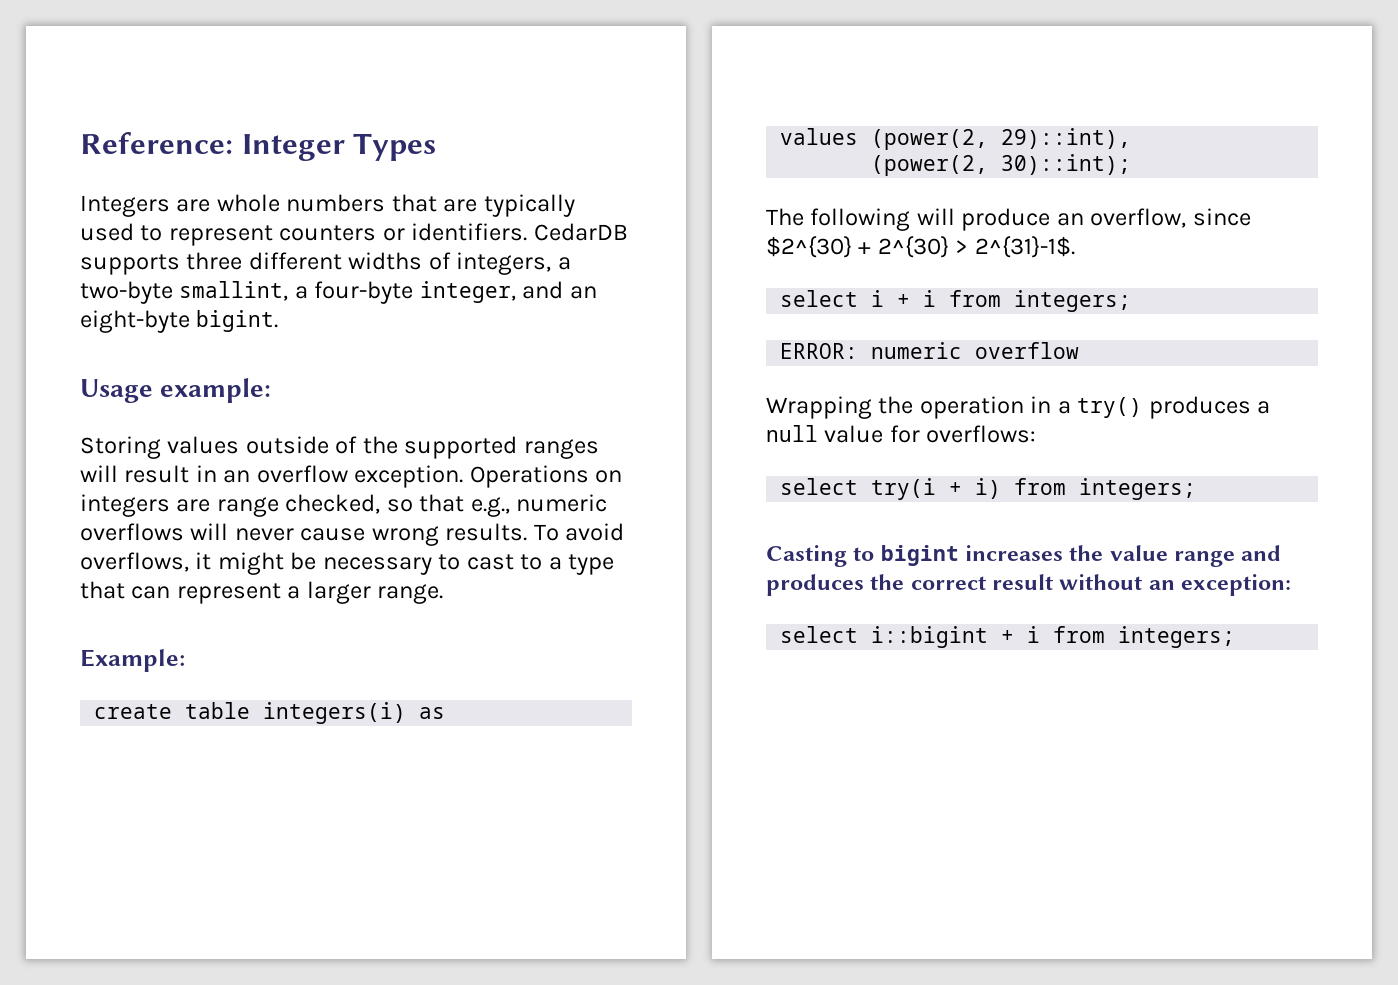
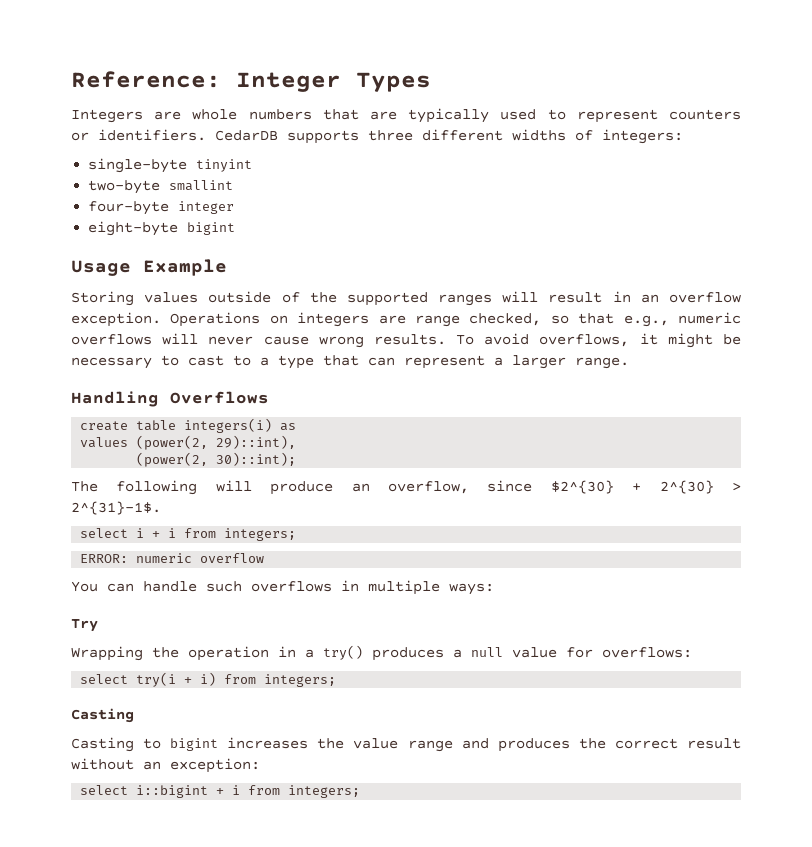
- CedarDB supports three different widths of integers, a two-byte smallint, a four-byte integer, and an eight-byte bigint.
+ CedarDB supports three different widths of integers:
+ single-byte tinyint
+ two-byte smallint
+ four-byte integer
+ eight-byte bigint
- Usage example:
+ Usage Example
- Example:
+ Handling Overflows
+ You can handle such overflows in multiple ways:
+ Try
  select try(i + i) from integers;
+ Casting

